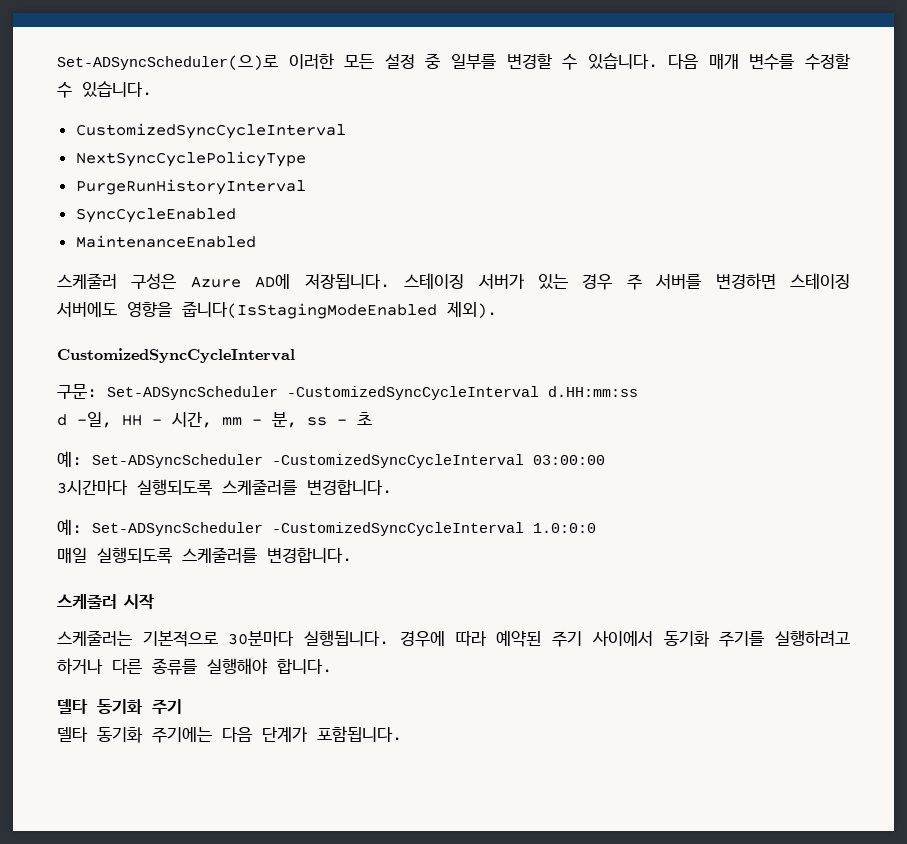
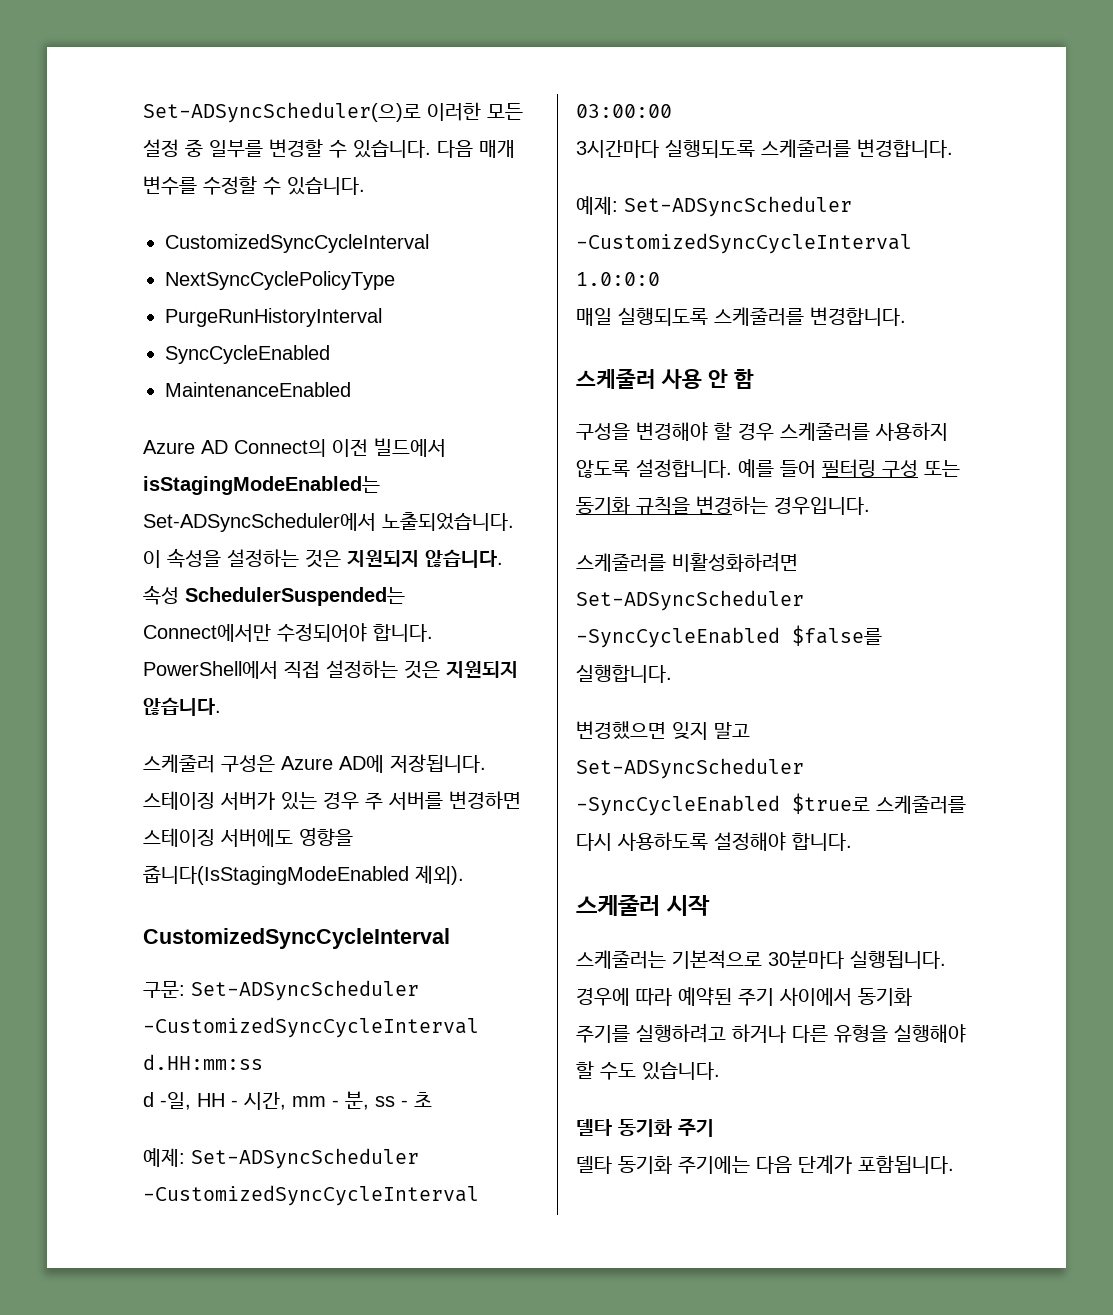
+ Azure AD Connect의 이전 빌드에서 isStagingModeEnabled는 Set-ADSyncScheduler에서 노출되었습니다. 이 속성을 설정하는 것은 지원되지 않습니다. 속성 SchedulerSuspended는 Connect에서만 수정되어야 합니다. PowerShell에서 직접 설정하는 것은 지원되지 않습니다.
- 예: Set-ADSyncScheduler -CustomizedSyncCycleInterval 03:00:00
+ 예제: Set-ADSyncScheduler -CustomizedSyncCycleInterval 03:00:00
- 예: Set-ADSyncScheduler -CustomizedSyncCycleInterval 1.0:0:0
+ 예제: Set-ADSyncScheduler -CustomizedSyncCycleInterval 1.0:0:0
+ 스케줄러 사용 안 함
+ 구성을 변경해야 할 경우 스케줄러를 사용하지 않도록 설정합니다. 예를 들어 필터링 구성 또는 동기화 규칙을 변경하는 경우입니다.
+ 스케줄러를 비활성화하려면 Set-ADSyncScheduler -SyncCycleEnabled $false를 실행합니다.
+ 변경했으면 잊지 말고 Set-ADSyncScheduler -SyncCycleEnabled $true로 스케줄러를 다시 사용하도록 설정해야 합니다.
- 경우에 따라 예약된 주기 사이에서 동기화 주기를 실행하려고 하거나 다른 종류를 실행해야 합니다.
+ 경우에 따라 예약된 주기 사이에서 동기화 주기를 실행하려고 하거나 다른 유형을 실행해야 할 수도 있습니다.

